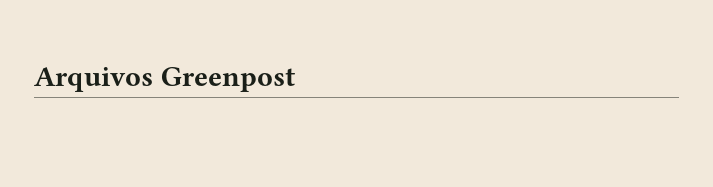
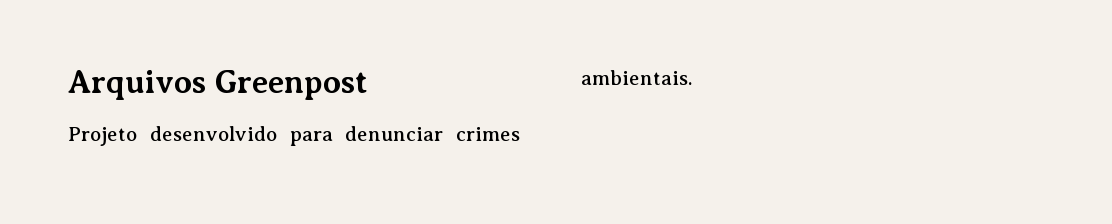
+ Projeto desenvolvido para denunciar crimes ambientais.

